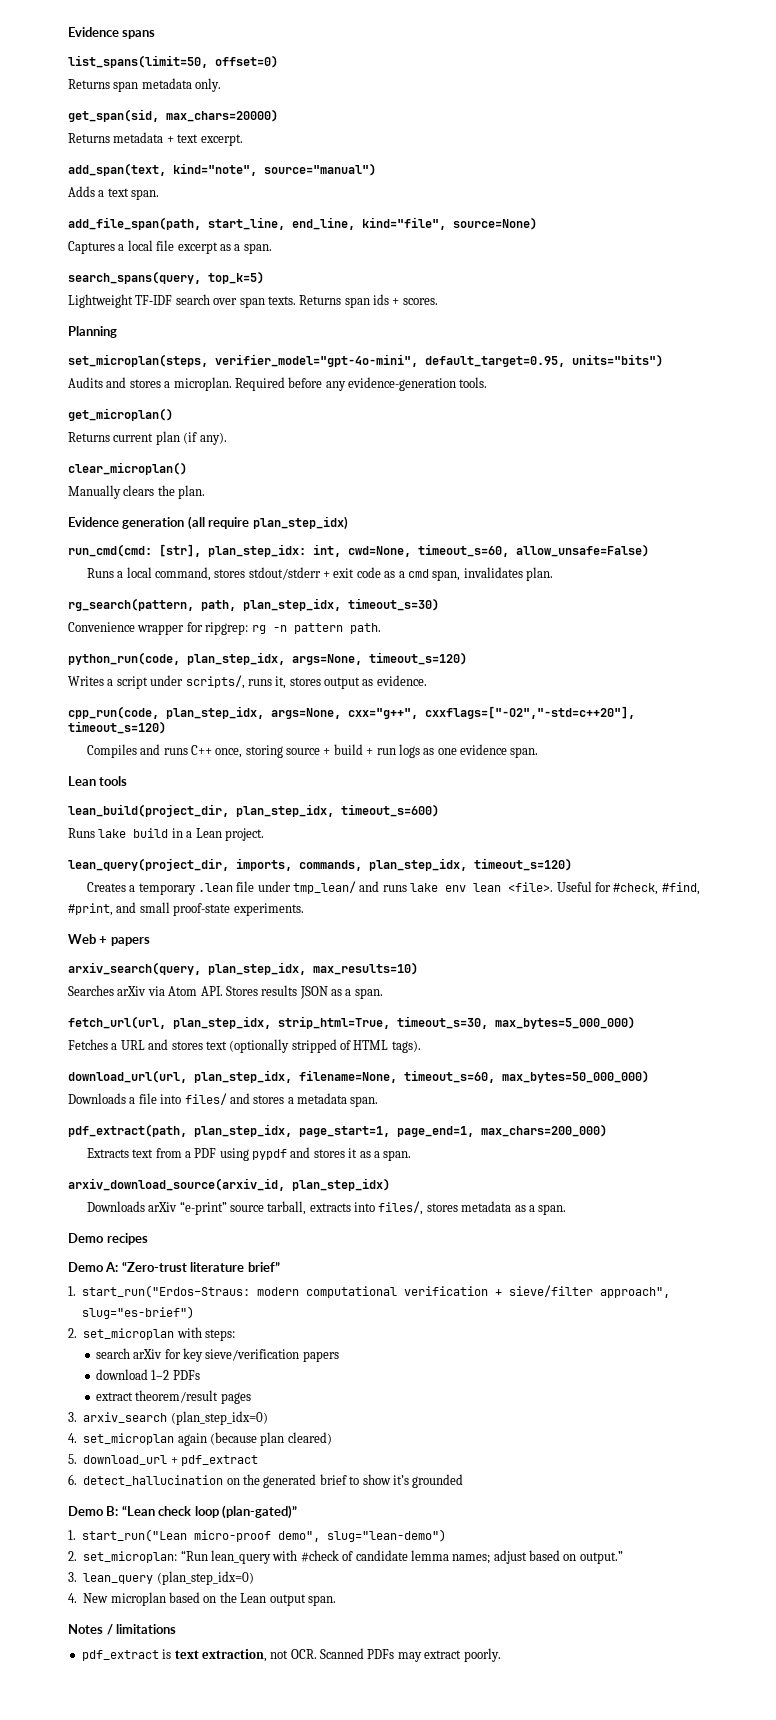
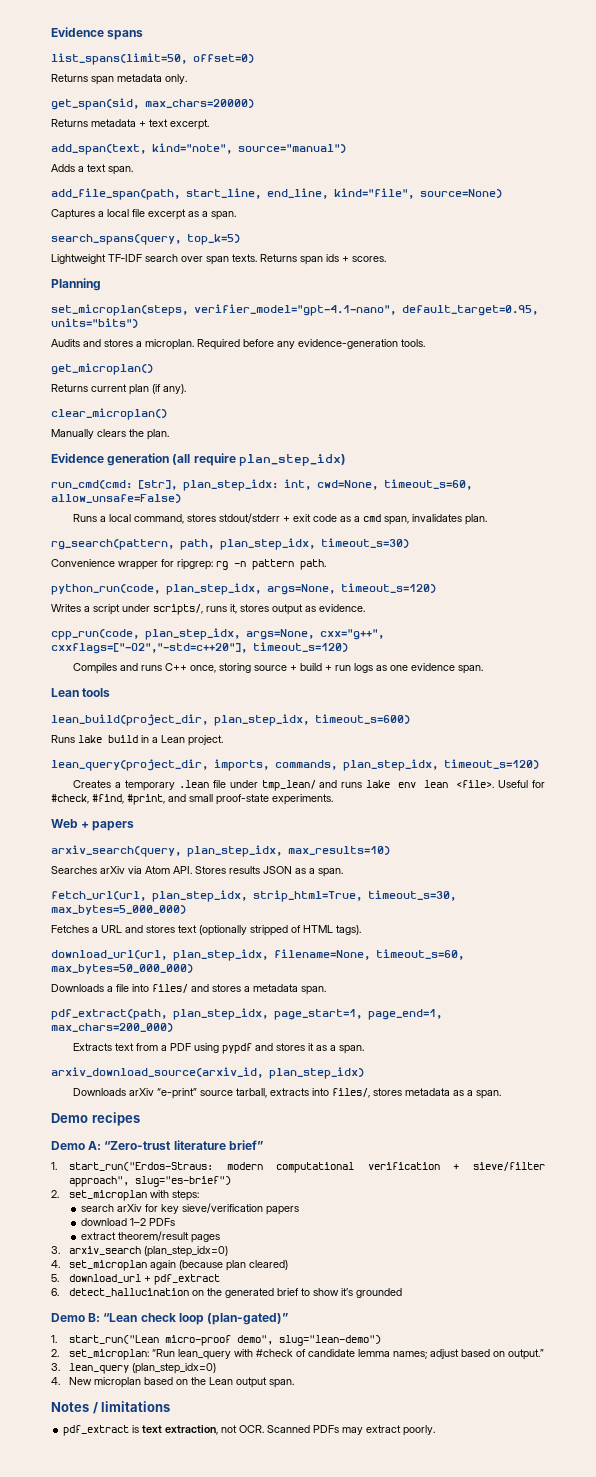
- set_microplan(steps, verifier_model="gpt-4o-mini", default_target=0.95, units="bits")
+ set_microplan(steps, verifier_model="gpt-4.1-nano", default_target=0.95, units="bits")

